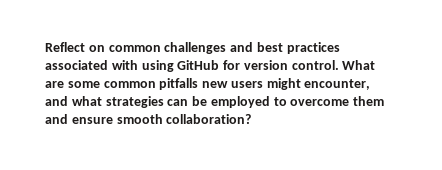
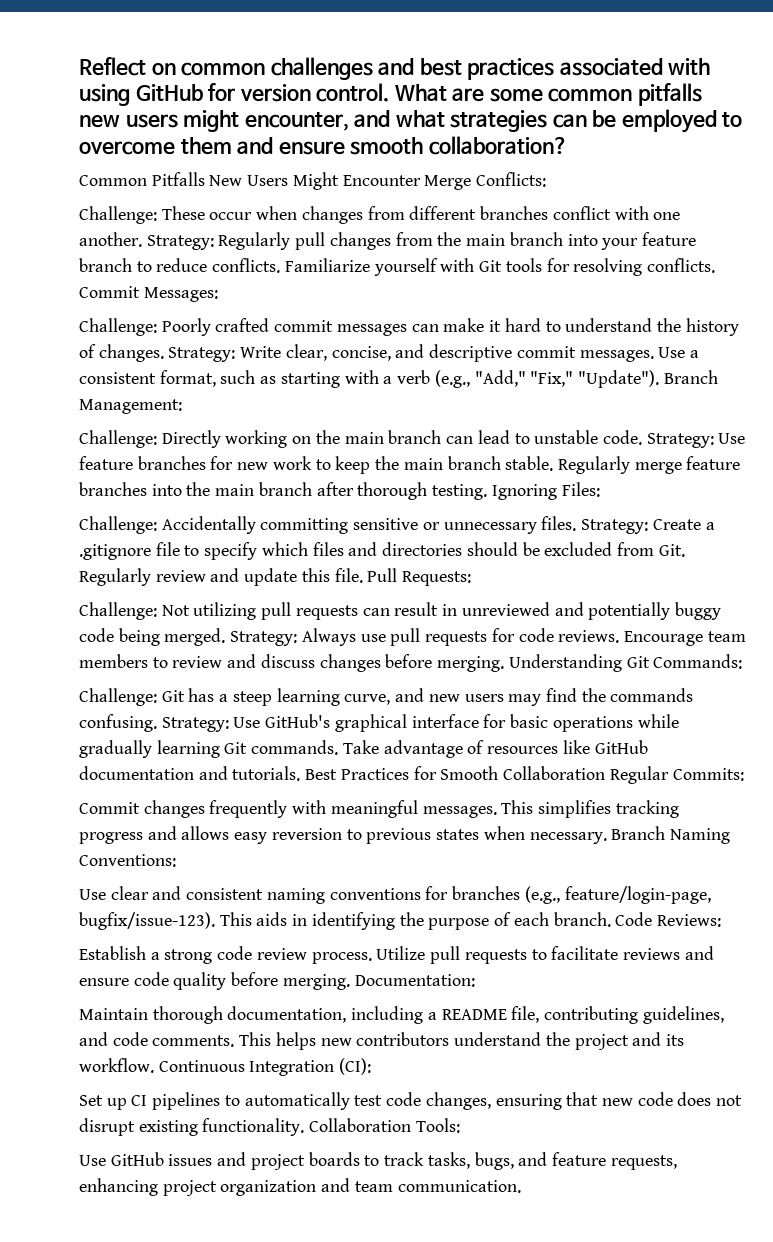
+ Common Pitfalls New Users Might Encounter Merge Conflicts:
+ Challenge: These occur when changes from different branches conflict with one another. Strategy: Regularly pull changes from the main branch into your feature branch to reduce conflicts. Familiarize yourself with Git tools for resolving conflicts. Commit Messages:
+ Challenge: Poorly crafted commit messages can make it hard to understand the history of changes. Strategy: Write clear, concise, and descriptive commit messages. Use a consistent format, such as starting with a verb (e.g., "Add," "Fix," "Update"). Branch Management:
+ Challenge: Directly working on the main branch can lead to unstable code. Strategy: Use feature branches for new work to keep the main branch stable. Regularly merge feature branches into the main branch after thorough testing. Ignoring Files:
+ Challenge: Accidentally committing sensitive or unnecessary files. Strategy: Create a .gitignore file to specify which files and directories should be excluded from Git. Regularly review and update this file. Pull Requests:
+ Challenge: Not utilizing pull requests can result in unreviewed and potentially buggy code being merged. Strategy: Always use pull requests for code reviews. Encourage team members to review and discuss changes before merging. Understanding Git Commands:
+ Challenge: Git has a steep learning curve, and new users may find the commands confusing. Strategy: Use GitHub's graphical interface for basic operations while gradually learning Git commands. Take advantage of resources like GitHub documentation and tutorials. Best Practices for Smooth Collaboration Regular Commits:
+ Commit changes frequently with meaningful messages. This simplifies tracking progress and allows easy reversion to previous states when necessary. Branch Naming Conventions:
+ Use clear and consistent naming conventions for branches (e.g., feature/login-page, bugfix/issue-123). This aids in identifying the purpose of each branch. Code Reviews:
+ Establish a strong code review process. Utilize pull requests to facilitate reviews and ensure code quality before merging. Documentation:
+ Maintain thorough documentation, including a README file, contributing guidelines, and code comments. This helps new contributors understand the project and its workflow. Continuous Integration (CI):
+ Set up CI pipelines to automatically test code changes, ensuring that new code does not disrupt existing functionality. Collaboration Tools:
+ Use GitHub issues and project boards to track tasks, bugs, and feature requests, enhancing project organization and team communication.

